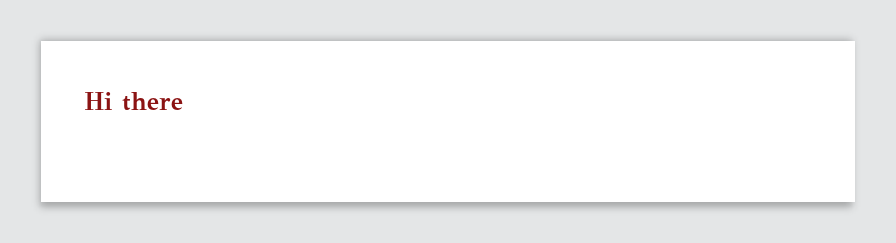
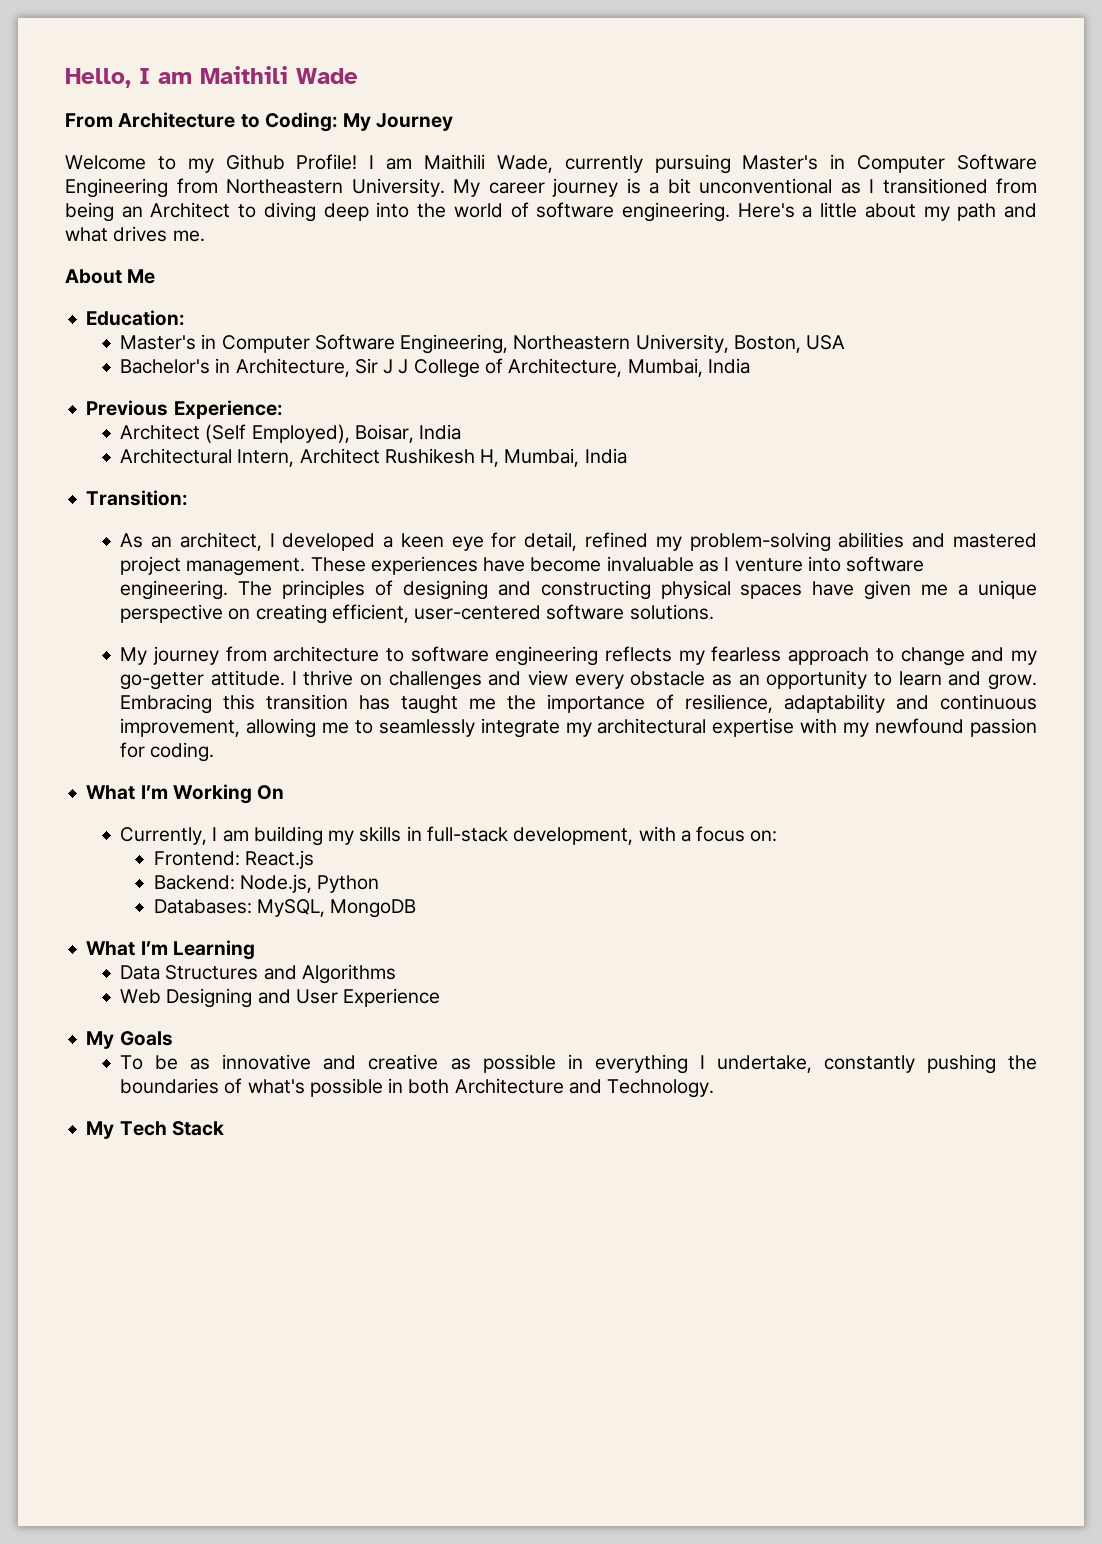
- Hi there
+ Hello, I am Maithili Wade
+ From Architecture to Coding: My Journey
+ Welcome to my Github Profile! I am Maithili Wade, currently pursuing Master's in Computer Software Engineering from Northeastern University. My career journey is a bit unconventional as I transitioned from being an Architect to diving deep into the world of software engineering. Here's a little about my path and what drives me.
+ About Me
+ Education:
+ Master's in Computer Software Engineering, Northeastern University, Boston, USA
+ Bachelor's in Architecture, Sir J J College of Architecture, Mumbai, India
+ Previous Experience:
+ Architect (Self Employed), Boisar, India
+ Architectural Intern, Architect Rushikesh H, Mumbai, India
+ Transition:
+ As an architect, I developed a keen eye for detail, refined my problem-solving abilities and mastered project management. These experiences have become invaluable as I venture into software engineering. The principles of designing and constructing physical spaces have given me a unique perspective on creating efficient, user-centered software solutions.
+ My journey from architecture to software engineering reflects my fearless approach to change and my go-getter attitude. I thrive on challenges and view every obstacle as an opportunity to learn and grow. Embracing this transition has taught me the importance of resilience, adaptability and continuous improvement, allowing me to seamlessly integrate my architectural expertise with my newfound passion for coding.
+ What I’m Working On
+ Currently, I am building my skills in full-stack development, with a focus on:
+ Frontend: React.js
+ Backend: Node.js, Python
+ Databases: MySQL, MongoDB
+ What I’m Learning
+ Data Structures and Algorithms
+ Web Designing and User Experience
+ My Goals
+ To be as innovative and creative as possible in everything I undertake, constantly pushing the boundaries of what's possible in both Architecture and Technology.
+ My Tech Stack

